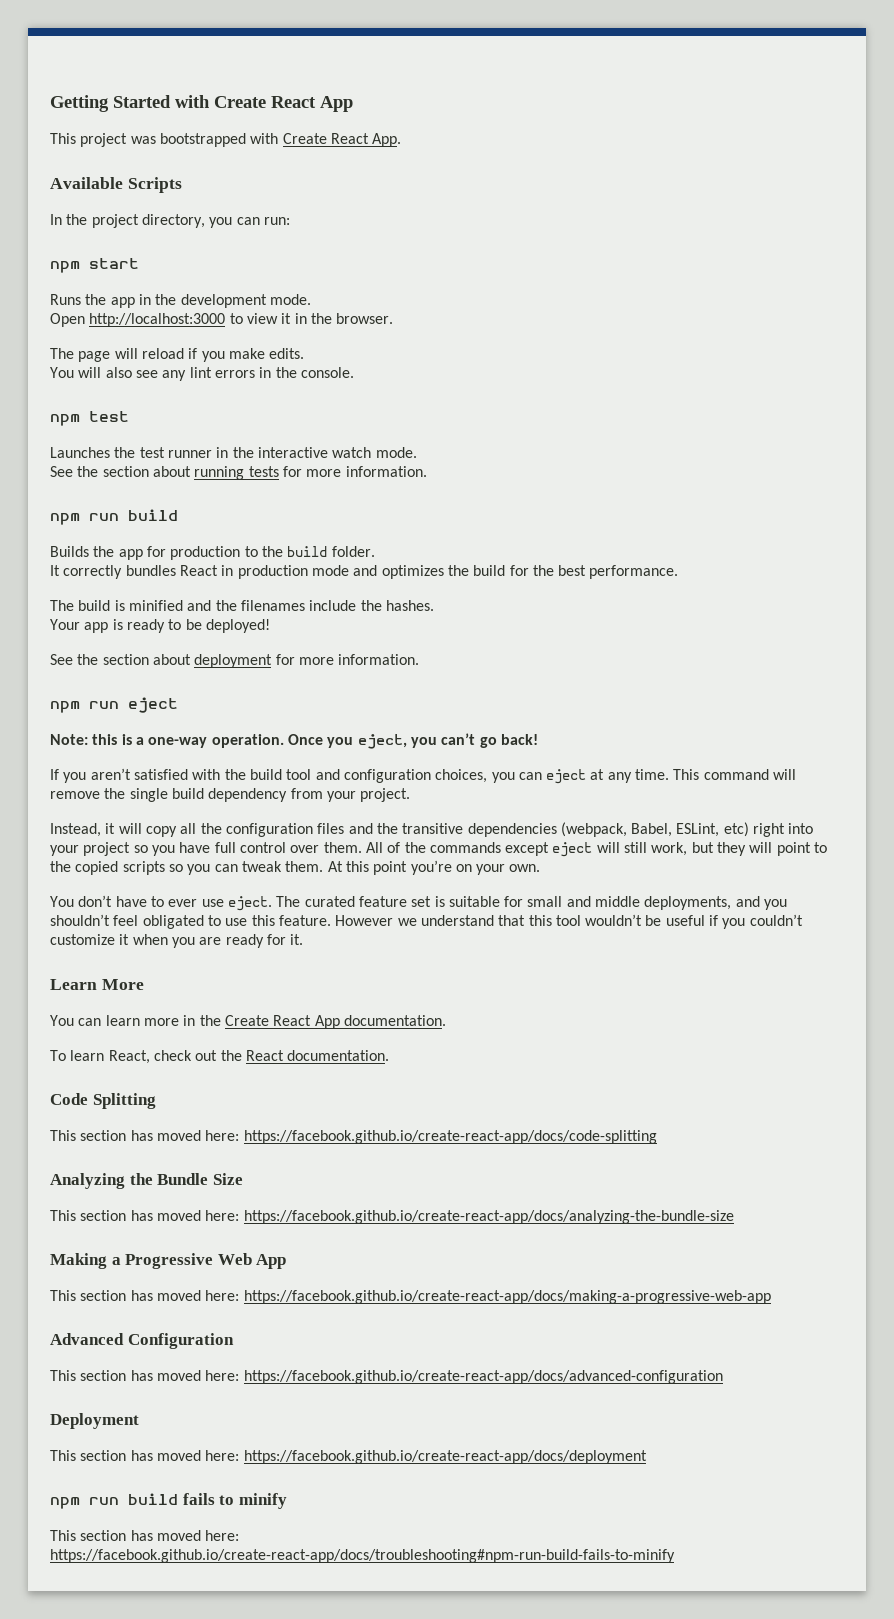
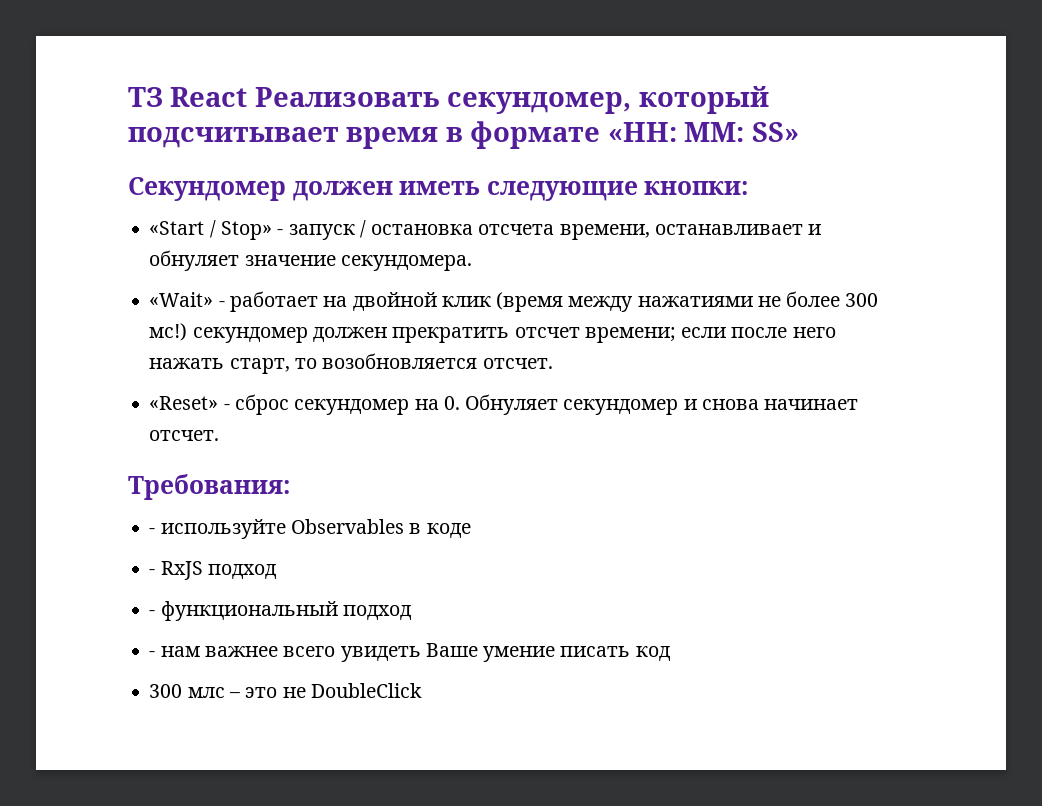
- Getting Started with Create React App
- This project was bootstrapped with Create React App.
- Available Scripts
- In the project directory, you can run:
- npm start
- Runs the app in the development mode.
- Open http://localhost:3000 to view it in the browser.
- The page will reload if you make edits.
- You will also see any lint errors in the console.
- npm test
- Launches the test runner in the interactive watch mode.
- See the section about running tests for more information.
- npm run build
- Builds the app for production to the build folder.
- It correctly bundles React in production mode and optimizes the build for the best performance.
- The build is minified and the filenames include the hashes.
- Your app is ready to be deployed!
- See the section about deployment for more information.
- npm run eject
- Note: this is a one-way operation. Once you eject, you can’t go back!
- If you aren’t satisfied with the build tool and configuration choices, you can eject at any time. This command will remove the single build dependency from your project.
- Instead, it will copy all the configuration files and the transitive dependencies (webpack, Babel, ESLint, etc) right into your project so you have full control over them. All of the commands except eject will still work, but they will point to the copied scripts so you can tweak them. At this point you’re on your own.
- You don’t have to ever use eject. The curated feature set is suitable for small and middle deployments, and you shouldn’t feel obligated to use this feature. However we understand that this tool wouldn’t be useful if you couldn’t customize it when you are ready for it.
- Learn More
- You can learn more in the Create React App documentation.
- To learn React, check out the React documentation.
- Code Splitting
- This section has moved here: https://facebook.github.io/create-react-app/docs/code-splitting
- Analyzing the Bundle Size
- This section has moved here: https://facebook.github.io/create-react-app/docs/analyzing-the-bundle-size
- Making a Progressive Web App
- This section has moved here: https://facebook.github.io/create-react-app/docs/making-a-progressive-web-app
- Advanced Configuration
- This section has moved here: https://facebook.github.io/create-react-app/docs/advanced-configuration
- Deployment
- This section has moved here: https://facebook.github.io/create-react-app/docs/deployment
- npm run build fails to minify
- This section has moved here: https://facebook.github.io/create-react-app/docs/troubleshooting#npm-run-build-fails-to-minify
+ ТЗ React Реализовать секундомер, который подсчитывает время в формате «HH: MM: SS»
+ Секундомер должен иметь следующие кнопки:
+ «Start / Stop» - запуск / остановка отсчета времени, останавливает и обнуляет значение секундомера.
+ «Wait» - работает на двойной клик (время между нажатиями не более 300 мс!) секундомер должен прекратить отсчет времени; если после него нажать старт, то возобновляется отсчет.
+ «Reset» - сброс секундомер на 0. Обнуляет секундомер и снова начинает отсчет.
+ Требования:
+ - используйте Observables в коде
+ - RxJS подход
+ - функциональный подход
+ - нам важнее всего увидеть Ваше умение писать код
+ 300 млс – это не DoubleClick

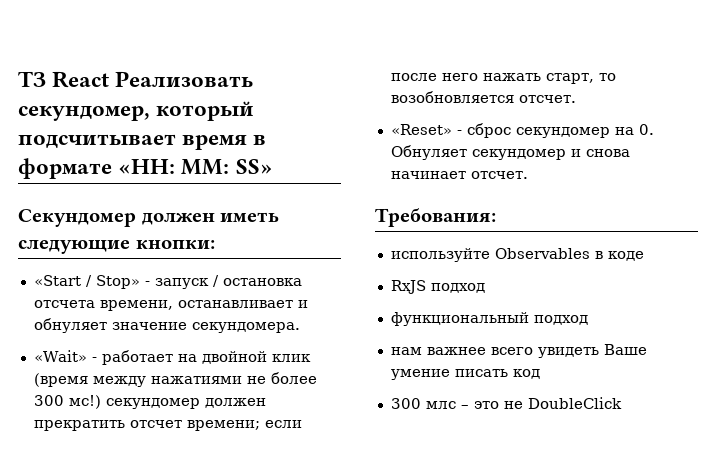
- - используйте Observables в коде
+ используйте Observables в коде
- - RxJS подход
+ RxJS подход
- - функциональный подход
+ функциональный подход
- - нам важнее всего увидеть Ваше умение писать код
+ нам важнее всего увидеть Ваше умение писать код

